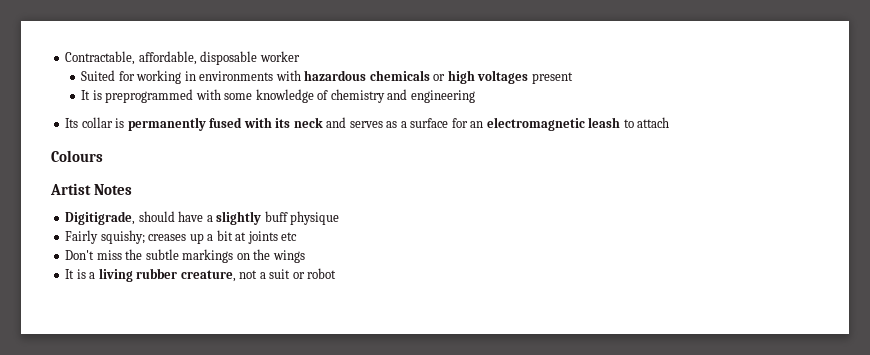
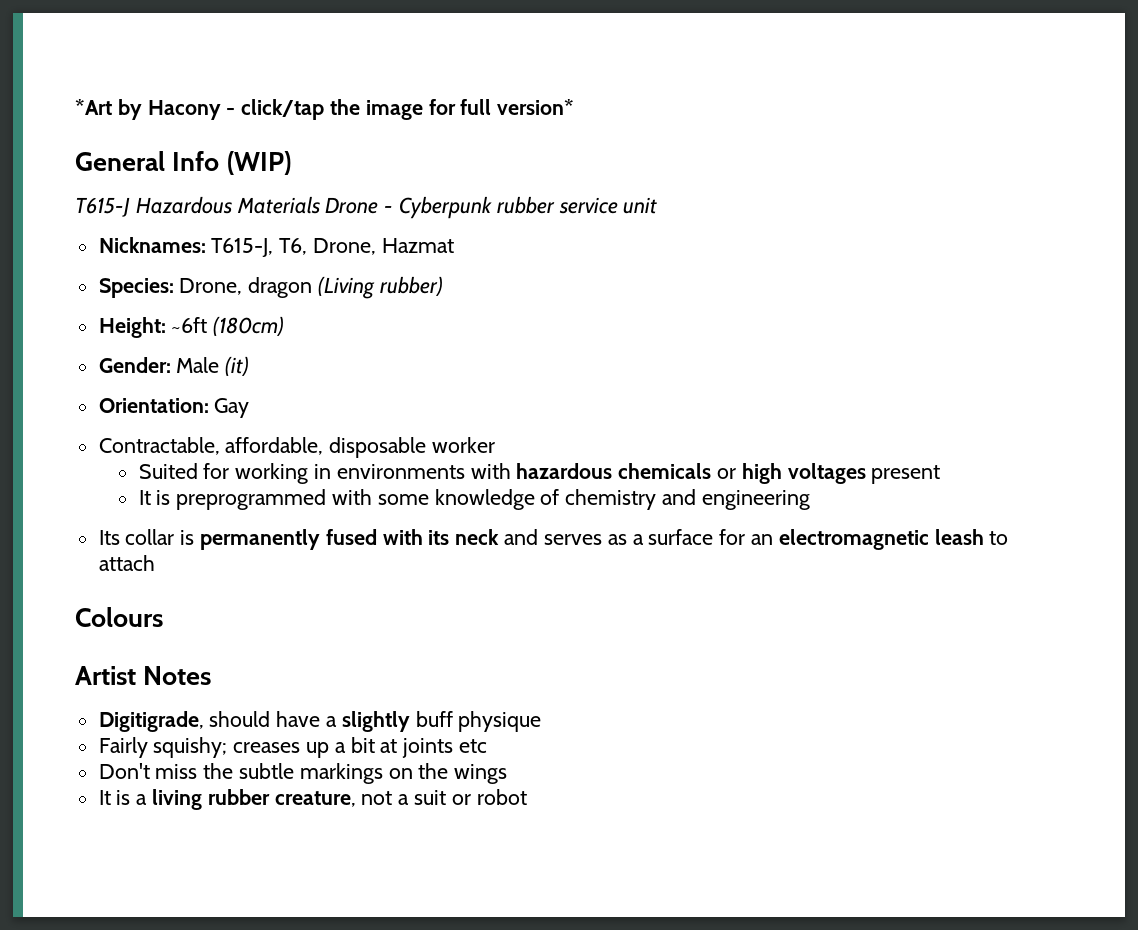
+ *Art by Hacony - click/tap the image for full version*
+ General Info (WIP)
+ T615-J Hazardous Materials Drone - Cyberpunk rubber service unit
+ Nicknames: T615-J, T6, Drone, Hazmat
+ Species: Drone, dragon (Living rubber)
+ Height: ~6ft (180cm)
+ Gender: Male (it)
+ Orientation: Gay

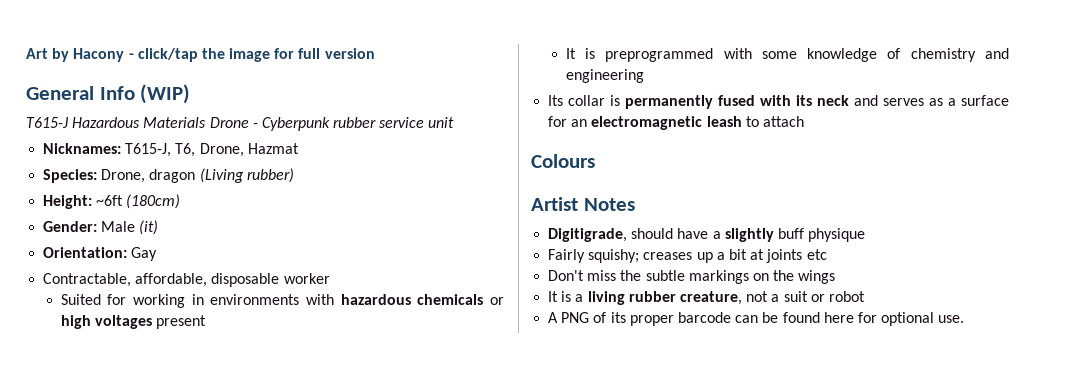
- *Art by Hacony - click/tap the image for full version*
+ Art by Hacony - click/tap the image for full version
+ A PNG of its proper barcode can be found here for optional use.

